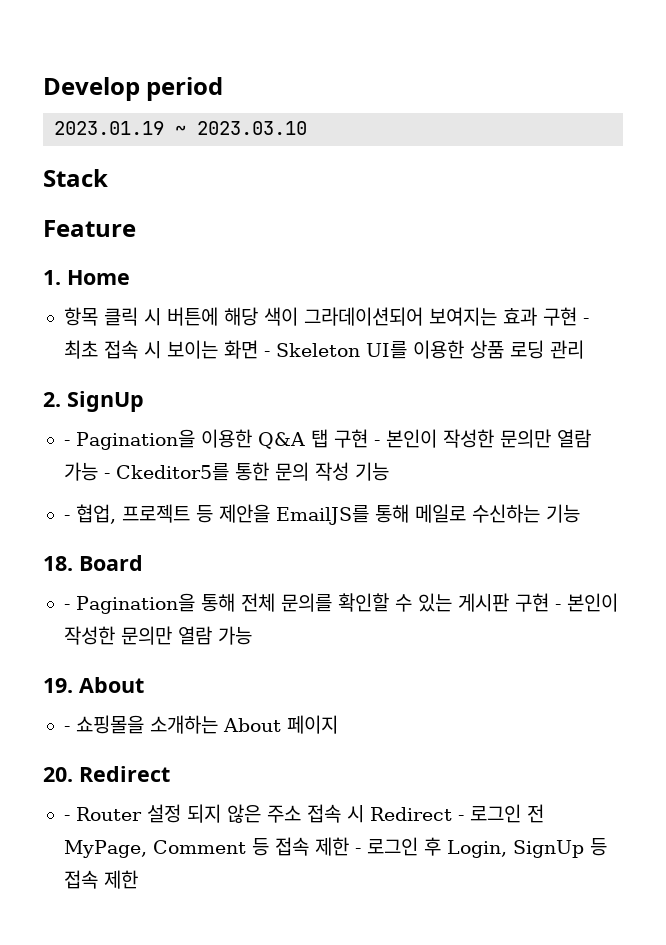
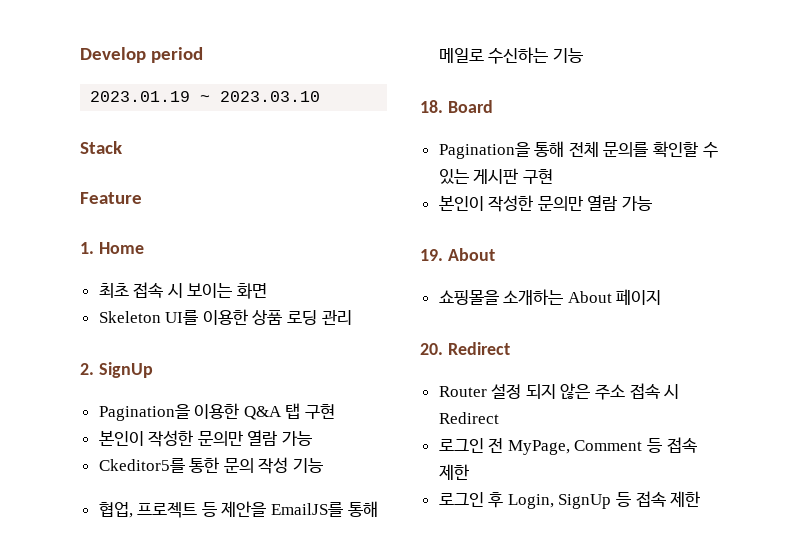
- 항목 클릭 시 버튼에 해당 색이 그라데이션되어 보여지는 효과 구현 - 최초 접속 시 보이는 화면 - Skeleton UI를 이용한 상품 로딩 관리
+ 최초 접속 시 보이는 화면
+ Skeleton UI를 이용한 상품 로딩 관리
- - Pagination을 이용한 Q&A 탭 구현 - 본인이 작성한 문의만 열람 가능 - Ckeditor5를 통한 문의 작성 기능
+ Pagination을 이용한 Q&A 탭 구현
+ 본인이 작성한 문의만 열람 가능
+ Ckeditor5를 통한 문의 작성 기능
- - 협업, 프로젝트 등 제안을 EmailJS를 통해 메일로 수신하는 기능
+ 협업, 프로젝트 등 제안을 EmailJS를 통해 메일로 수신하는 기능
- - Pagination을 통해 전체 문의를 확인할 수 있는 게시판 구현 - 본인이 작성한 문의만 열람 가능
+ Pagination을 통해 전체 문의를 확인할 수 있는 게시판 구현
+ 본인이 작성한 문의만 열람 가능
- - 쇼핑몰을 소개하는 About 페이지
+ 쇼핑몰을 소개하는 About 페이지
- - Router 설정 되지 않은 주소 접속 시 Redirect - 로그인 전 MyPage, Comment 등 접속 제한 - 로그인 후 Login, SignUp 등 접속 제한
+ Router 설정 되지 않은 주소 접속 시 Redirect
+ 로그인 전 MyPage, Comment 등 접속 제한
+ 로그인 후 Login, SignUp 등 접속 제한

